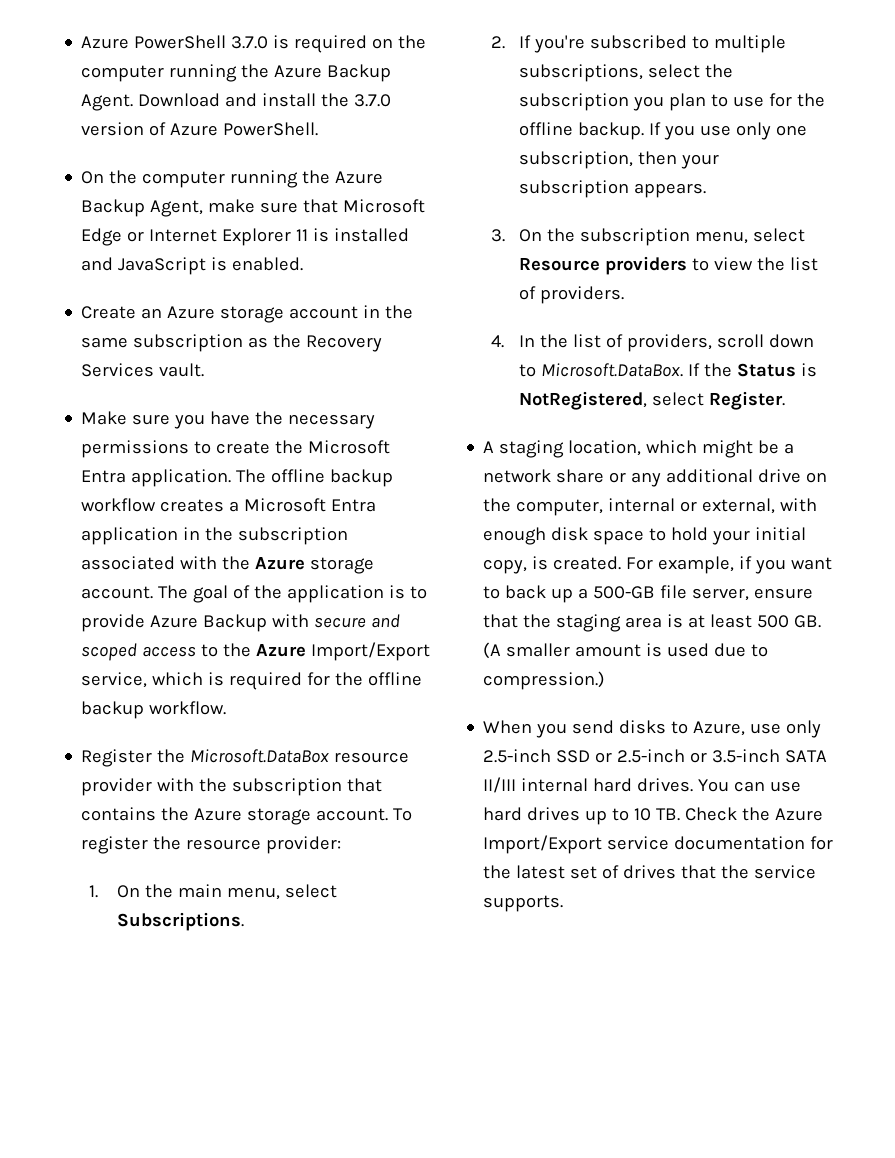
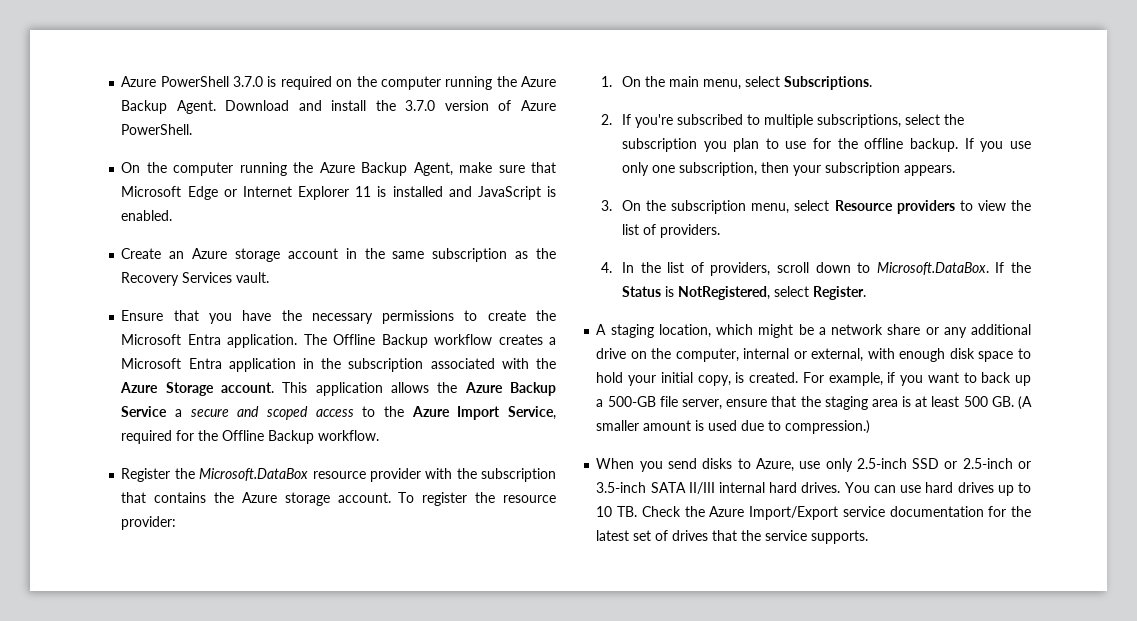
- Make sure you have the necessary permissions to create the Microsoft Entra application.
+ Ensure that you have the necessary permissions to create the Microsoft Entra application.
- The offline backup workflow creates a Microsoft Entra application in the subscription associated with the Azure storage account. The goal of the application is to provide Azure Backup with secure and scoped access to the Azure Import/Export service, which is required for the offline backup workflow.
+ The Offline Backup workflow creates a Microsoft Entra application in the subscription associated with the Azure Storage account. This application allows the Azure Backup Service a secure and scoped access to the Azure Import Service, required for the Offline Backup workflow.

